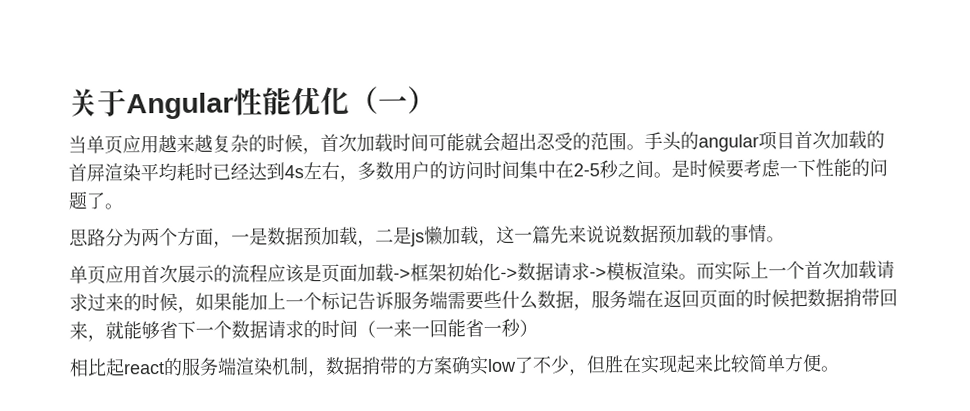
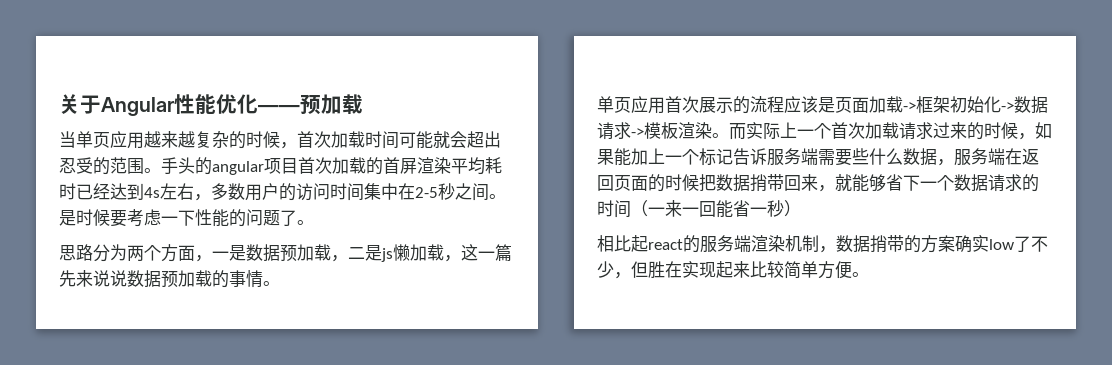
- 关于Angular性能优化（一）
+ 关于Angular性能优化——预加载

